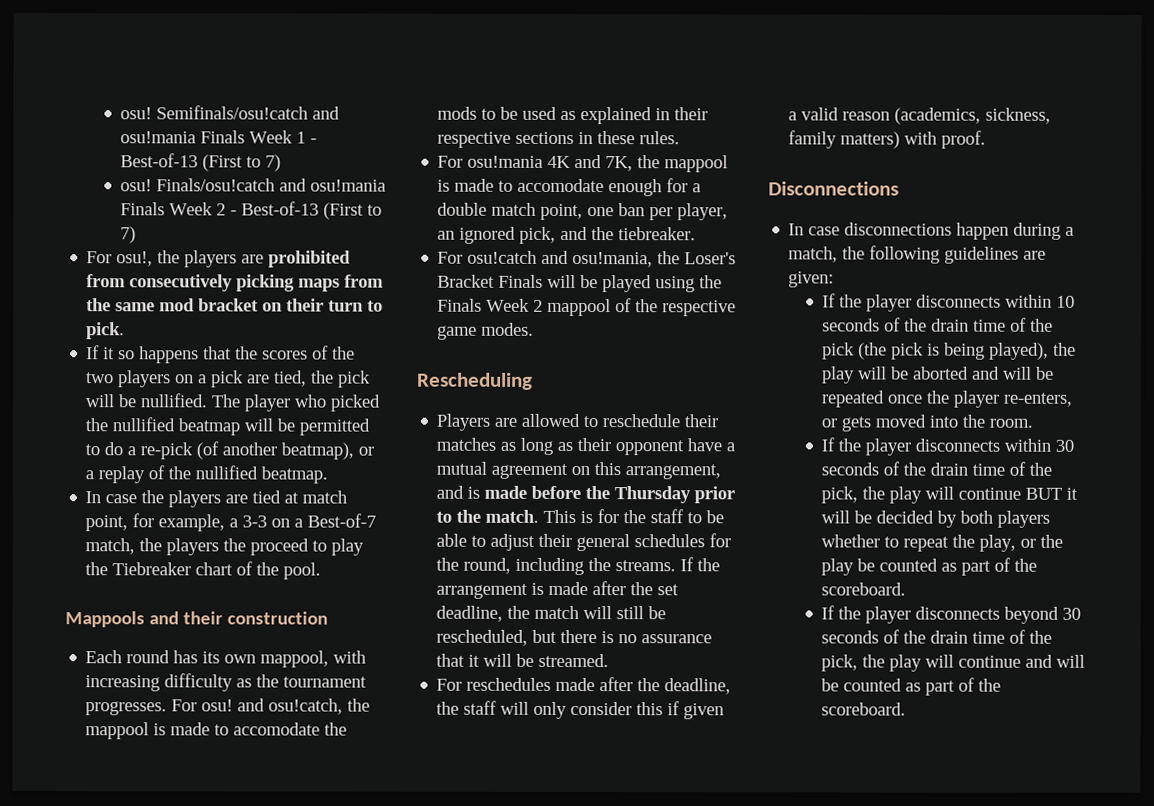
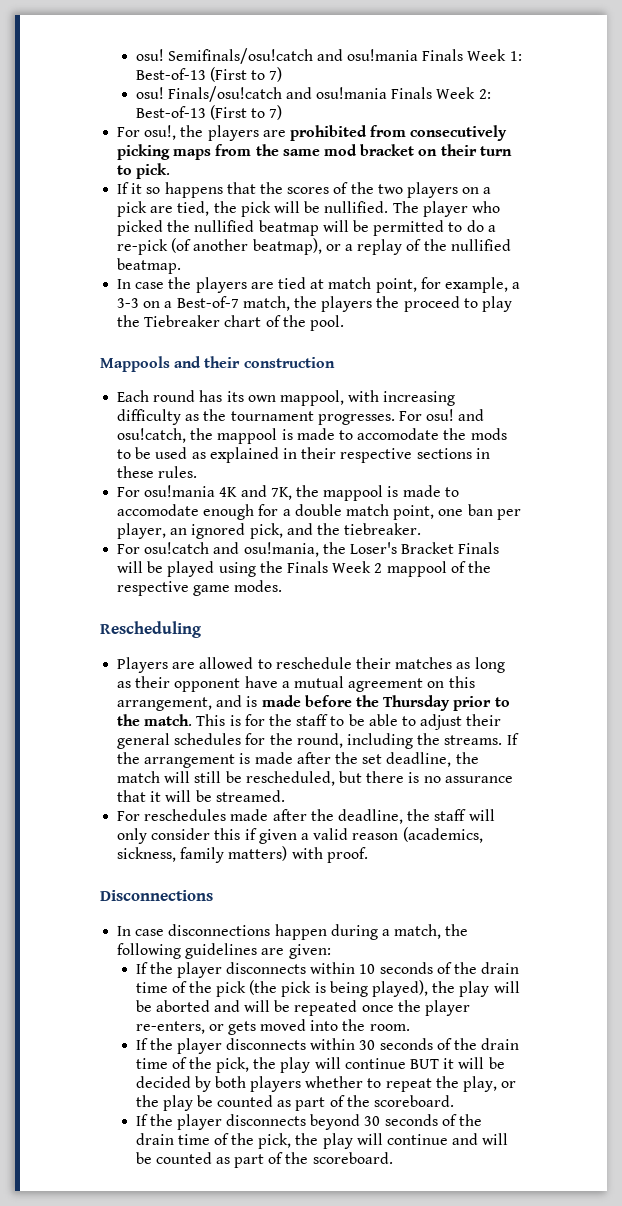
- Semifinals/osu!catch and osu!mania Finals Week 1 - Best-of-13 (First to 7)
+ Semifinals/osu!catch and osu!mania Finals Week 1: Best-of-13 (First to 7)
- Finals/osu!catch and osu!mania Finals Week 2 - Best-of-13 (First to 7)
+ Finals/osu!catch and osu!mania Finals Week 2: Best-of-13 (First to 7)

